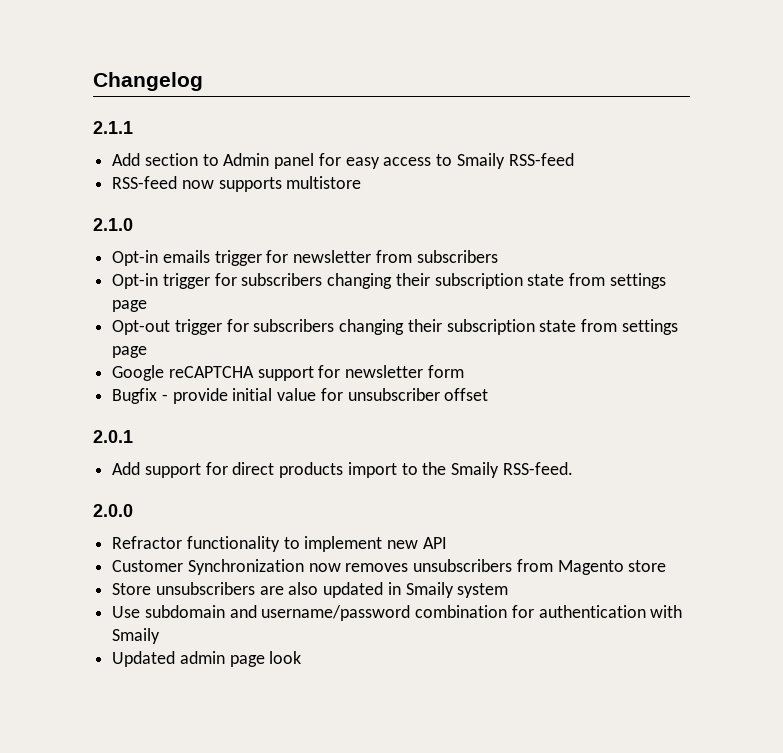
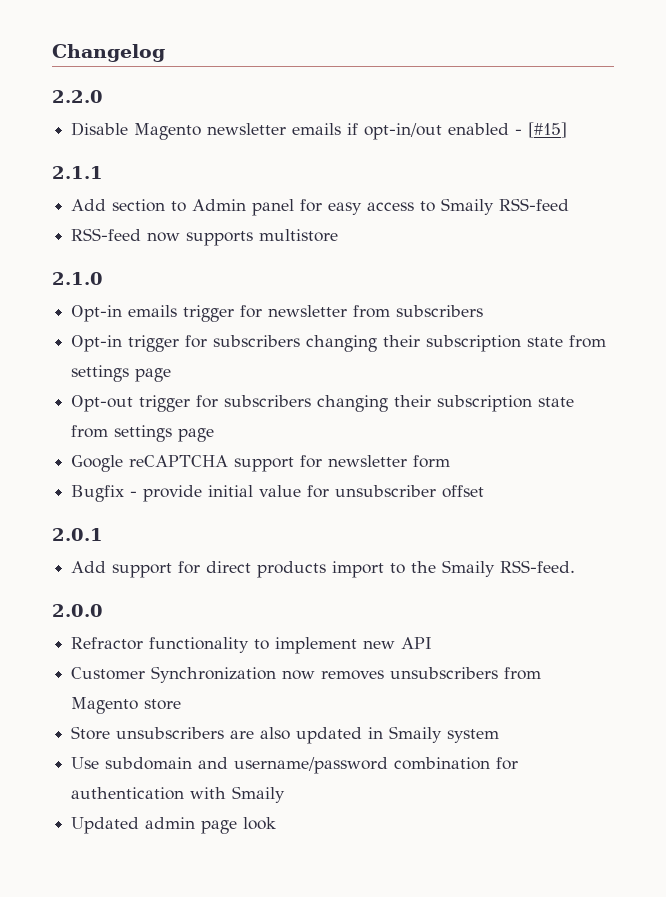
+ 2.2.0
+ Disable Magento newsletter emails if opt-in/out enabled - [#15]

